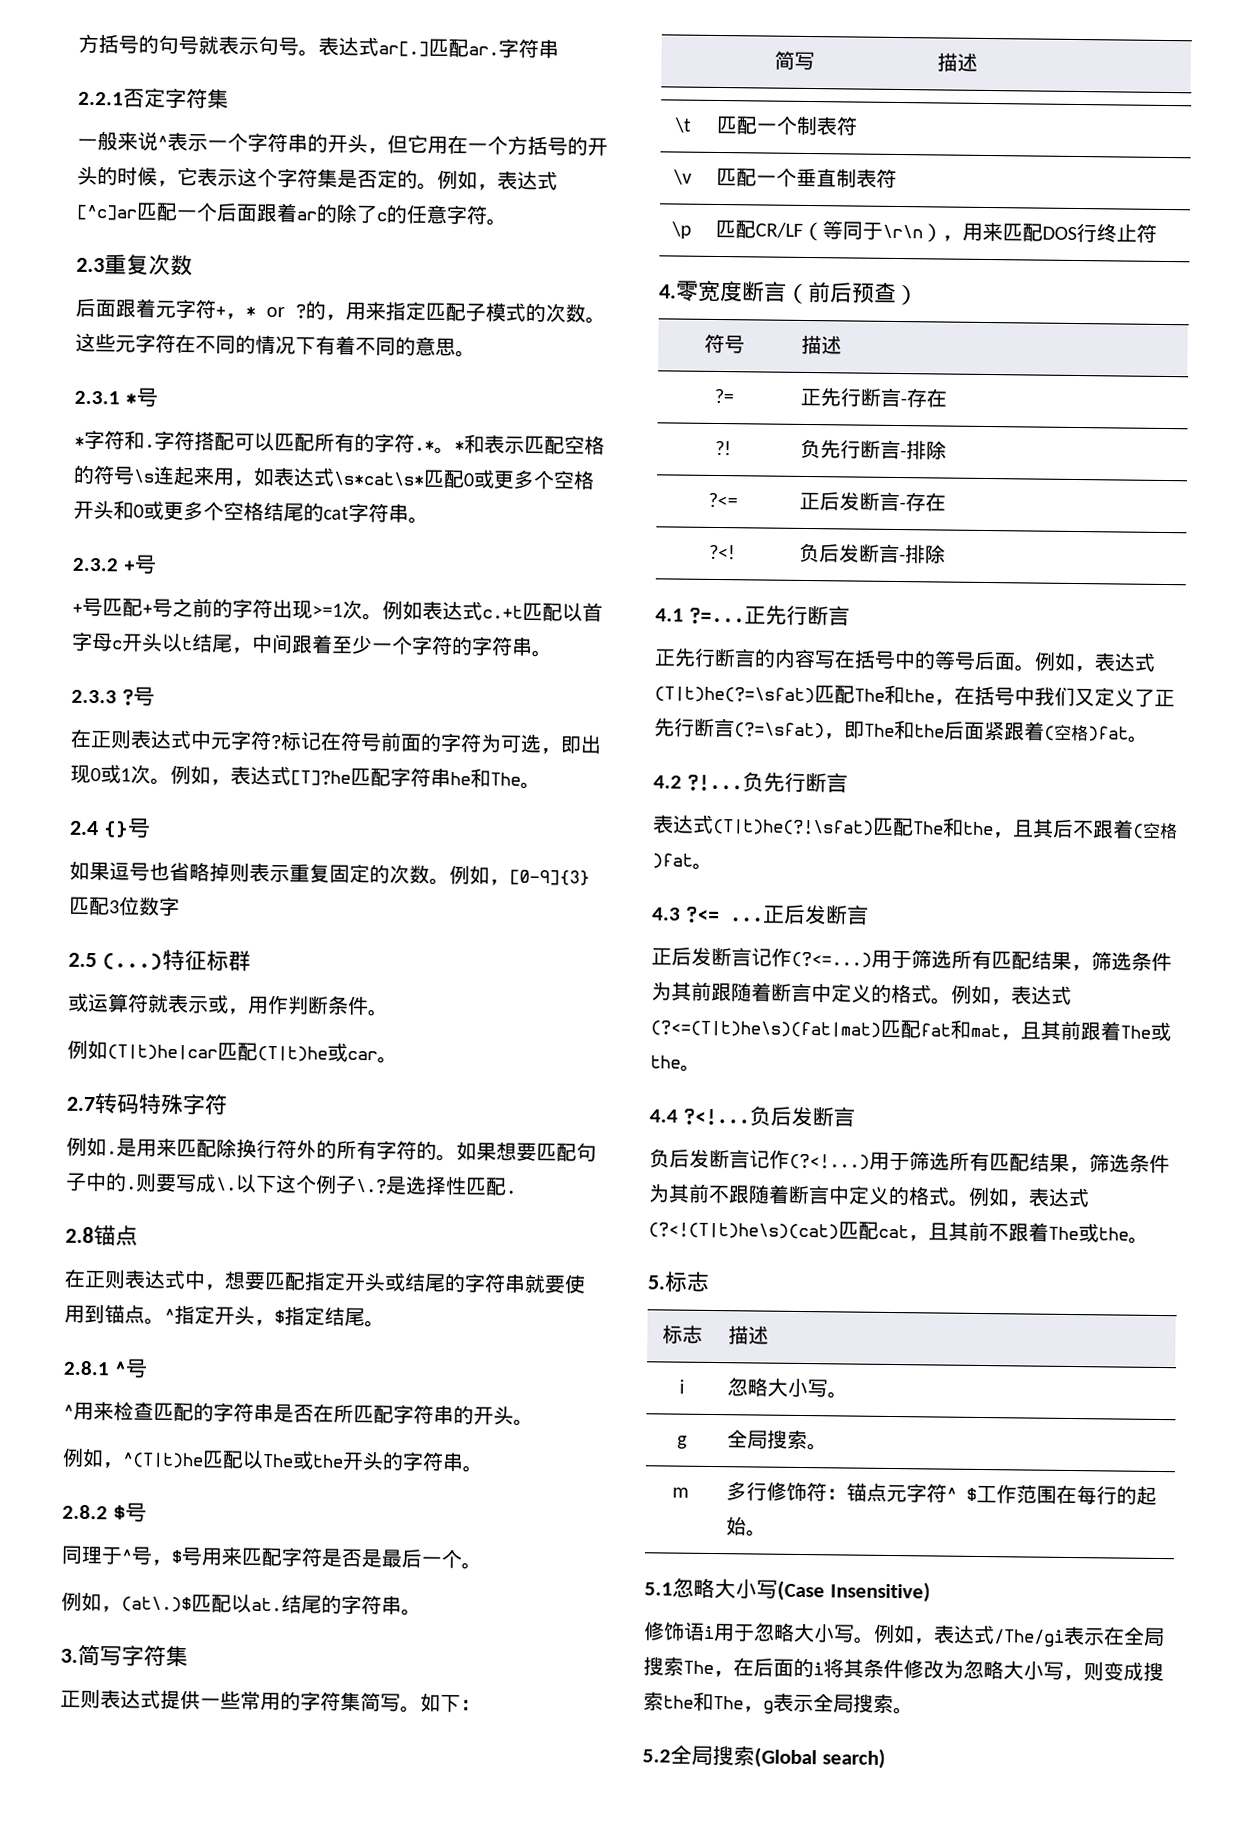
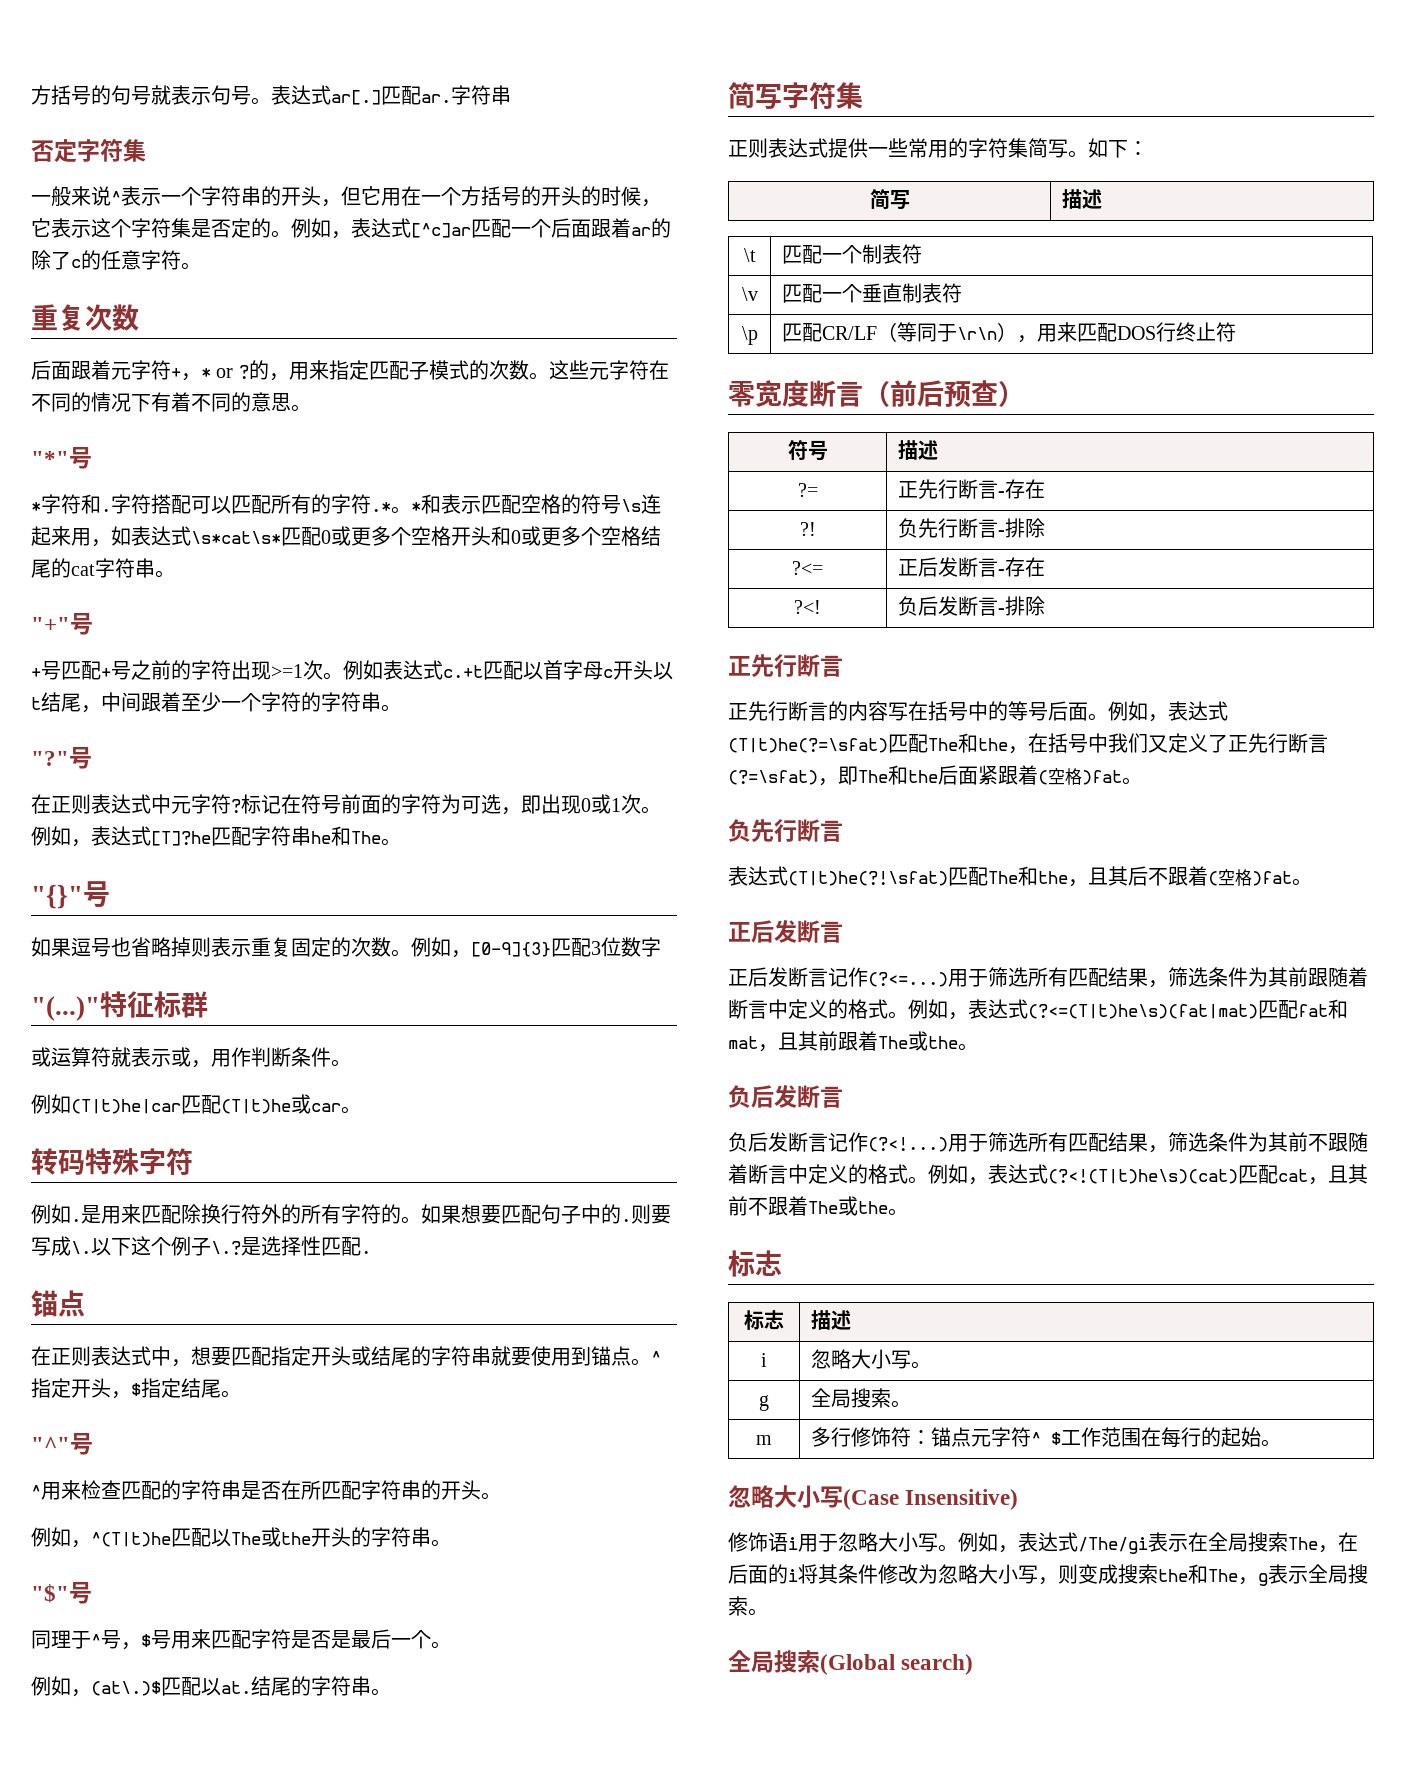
- 2.2.1否定字符集
+ 否定字符集
- 2.3重复次数
+ 重复次数
- 2.3.1 *号
+ "*"号
- 2.3.2 +号
+ "+"号
- 2.3.3 ?
+ "?"
- 2.4 {}号
+ "{}"号
- 2.5 (...)
+ "(...)"
- 2.7转码特殊字符
+ 转码特殊字符
  是选择性匹配.
- 2.8锚点
+ 锚点
- 2.8.1 ^号
+ "^"号
- 2.8.2 $号
+ "$"号
- 3.简写字符集
+ 简写字符集
- 4.零宽度断言（前后预查）
+ 零宽度断言（前后预查）
- 4.1 ?=...
- 4.2 ?!...
- 4.3 ?<= ...
- 4.4 ?<!...
  例如，表达式(?<!(T|t)he\s)(cat)匹配cat，且其前不跟着The或the。
- 5.标志
+ 标志
- 5.1忽略大小写(Case Insensitive)
+ 忽略大小写(Case Insensitive)
- 5.2全局搜索(Global search)
+ 全局搜索(Global search)

